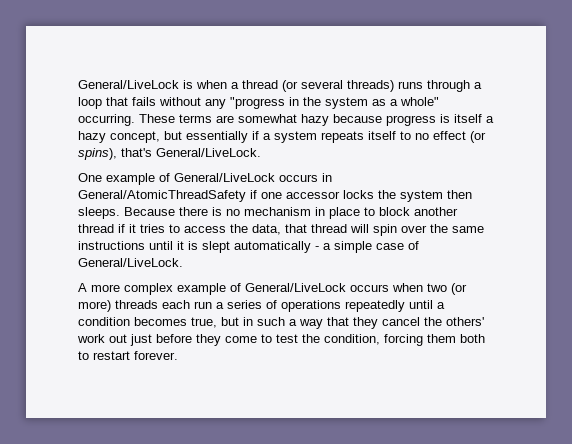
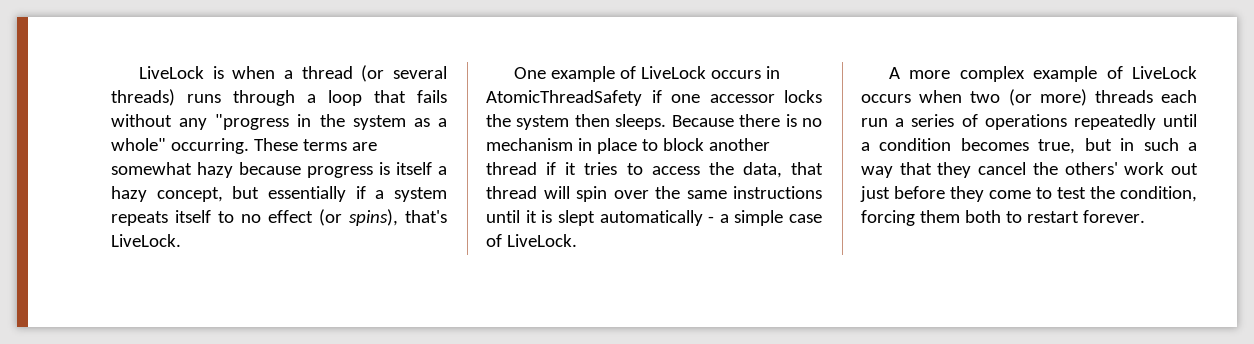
- General/LiveLock is when a thread (or several threads) runs through a loop that fails without any "progress in the system as a whole" occurring.
+ LiveLock is when a thread (or several threads) runs through a loop that fails without any "progress in the system as a whole" occurring.
- These terms are somewhat hazy because progress is itself a hazy concept, but essentially if a system repeats itself to no effect (or spins), that's General/LiveLock.
+ These terms are somewhat hazy because progress is itself a hazy concept, but essentially if a system repeats itself to no effect (or spins), that's LiveLock.
- One example of General/LiveLock occurs in General/AtomicThreadSafety if one accessor locks the system then sleeps.
+ One example of LiveLock occurs in AtomicThreadSafety if one accessor locks the system then sleeps.
- Because there is no mechanism in place to block another thread if it tries to access the data, that thread will spin over the same instructions until it is slept automatically - a simple case of General/LiveLock.
+ Because there is no mechanism in place to block another thread if it tries to access the data, that thread will spin over the same instructions until it is slept automatically - a simple case of LiveLock.
- A more complex example of General/LiveLock occurs when two (or more) threads each run a series of operations repeatedly until a condition becomes true, but in such a way that they cancel the others' work out just before they come to test the condition, forcing them both to restart forever.
+ A more complex example of LiveLock occurs when two (or more) threads each run a series of operations repeatedly until a condition becomes true, but in such a way that they cancel the others' work out just before they come to test the condition, forcing them both to restart forever.

